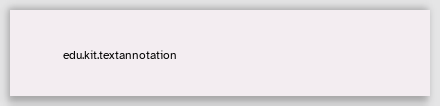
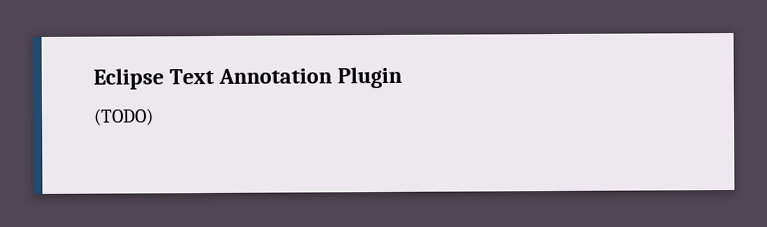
- edu.kit.textannotation
+ Eclipse Text Annotation Plugin
+ (TODO)

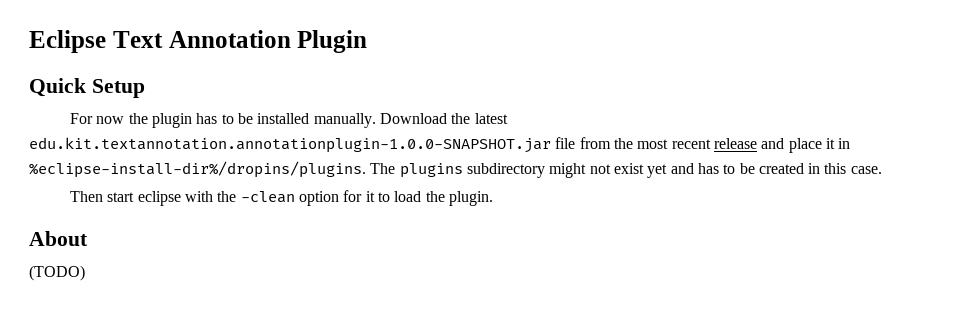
+ Quick Setup
+ For now the plugin has to be installed manually. Download the latest edu.kit.textannotation.annotationplugin-1.0.0-SNAPSHOT.jar file from the most recent release and place it in %eclipse-install-dir%/dropins/plugins. The plugins subdirectory might not exist yet and has to be created in this case.
+ Then start eclipse with the -clean option for it to load the plugin.
+ About

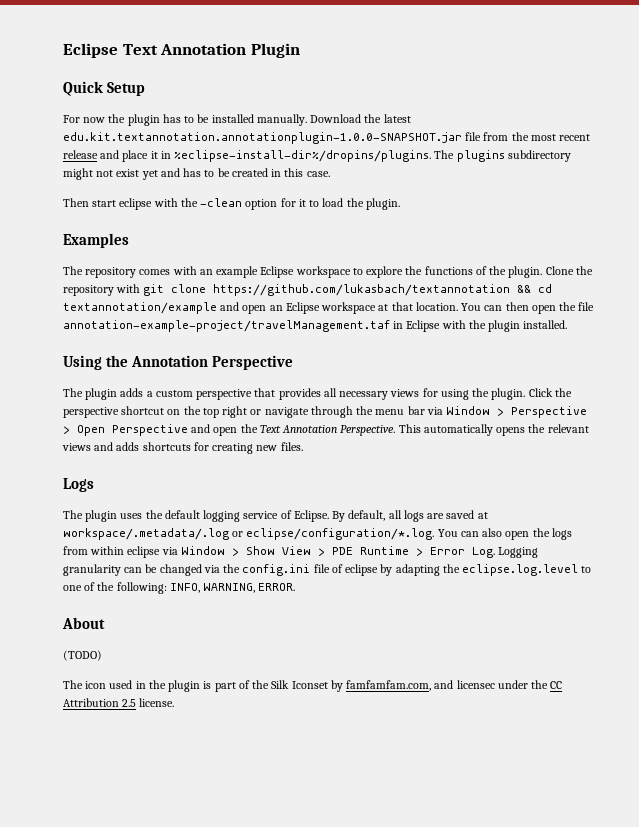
+ Examples
+ The repository comes with an example Eclipse workspace to explore the functions of the plugin. Clone the repository with git clone https://github.com/lukasbach/textannotation && cd textannotation/example and open an Eclipse workspace at that location. You can then open the file annotation-example-project/travelManagement.taf in Eclipse with the plugin installed.
+ Using the Annotation Perspective
+ The plugin adds a custom perspective that provides all necessary views for using the plugin. Click the perspective shortcut on the top right or navigate through the menu bar via Window > Perspective > Open Perspective and open the Text Annotation Perspective. This automatically opens the relevant views and adds shortcuts for creating new files.
+ Logs
+ The plugin uses the default logging service of Eclipse. By default, all logs are saved at workspace/.metadata/.log or eclipse/configuration/*.log. You can also open the logs from within eclipse via Window > Show View > PDE Runtime > Error Log. Logging granularity can be changed via the config.ini file of eclipse by adapting the eclipse.log.level to one of the following: INFO, WARNING, ERROR.
  About
  (TODO)
+ The icon used in the plugin is part of the Silk Iconset by famfamfam.com, and licensec under the CC Attribution 2.5 license.

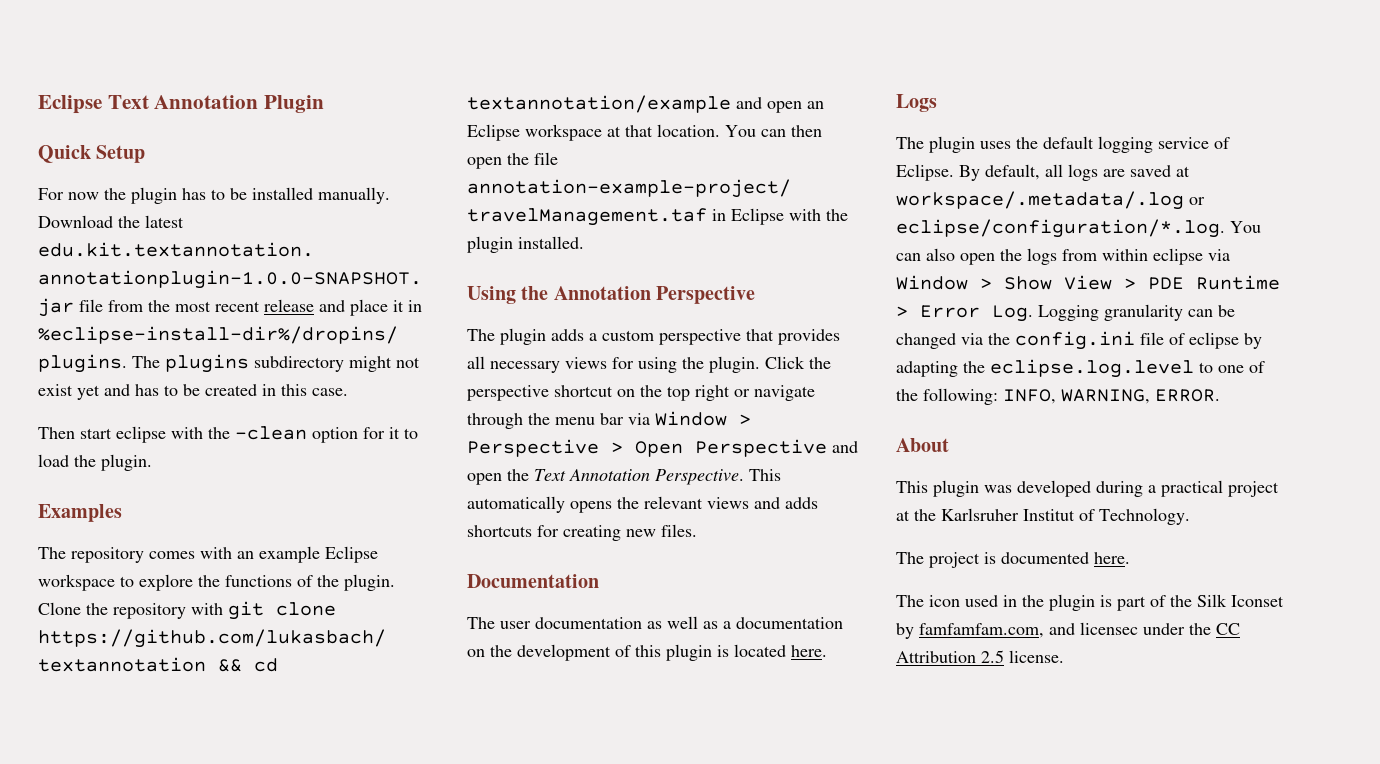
+ Documentation
+ The user documentation as well as a documentation on the development of this plugin is located here.
- (TODO)
+ This plugin was developed during a practical project at the Karlsruher Institut of Technology.
+ The project is documented here.

